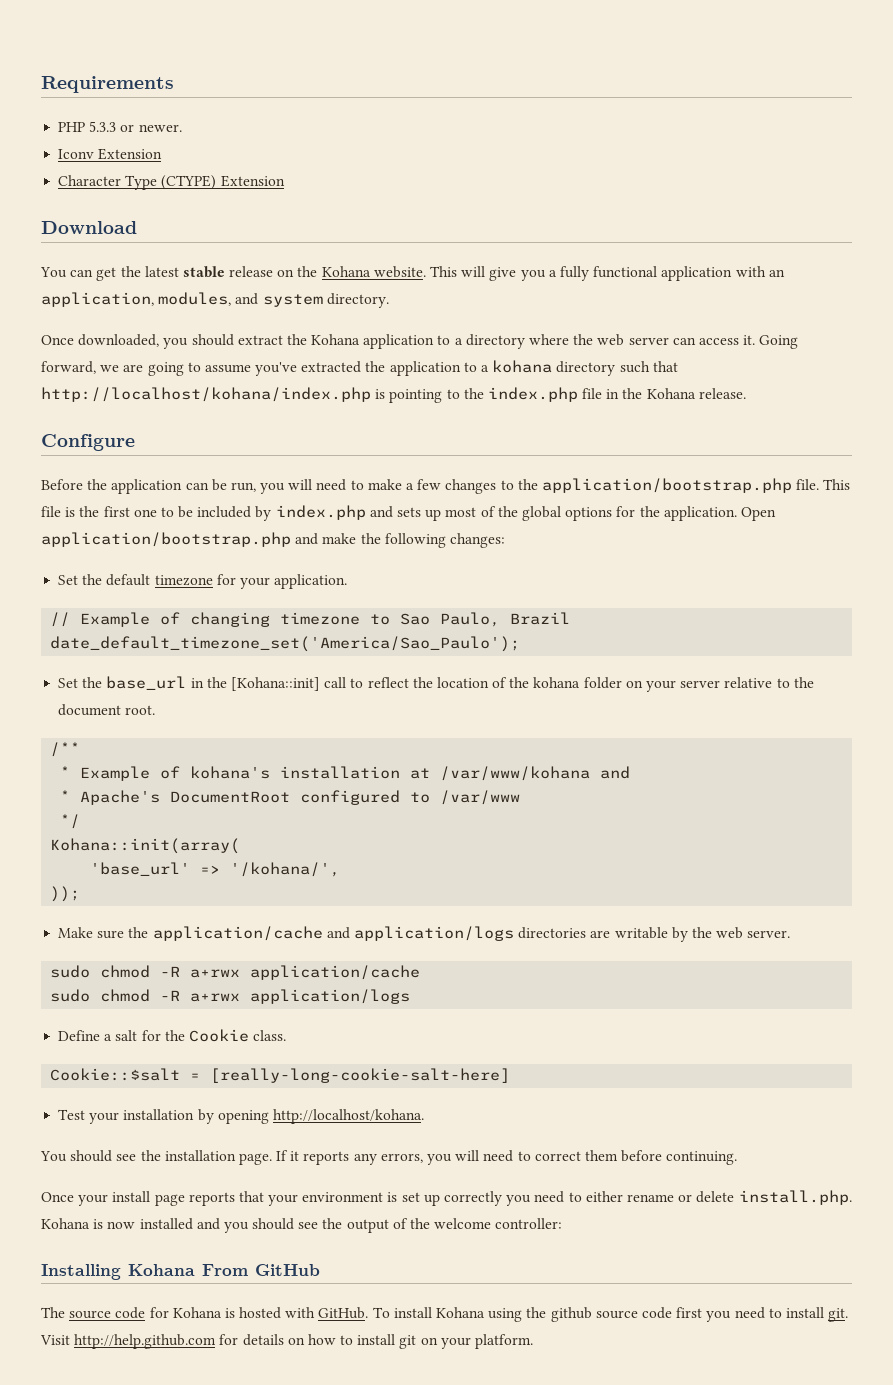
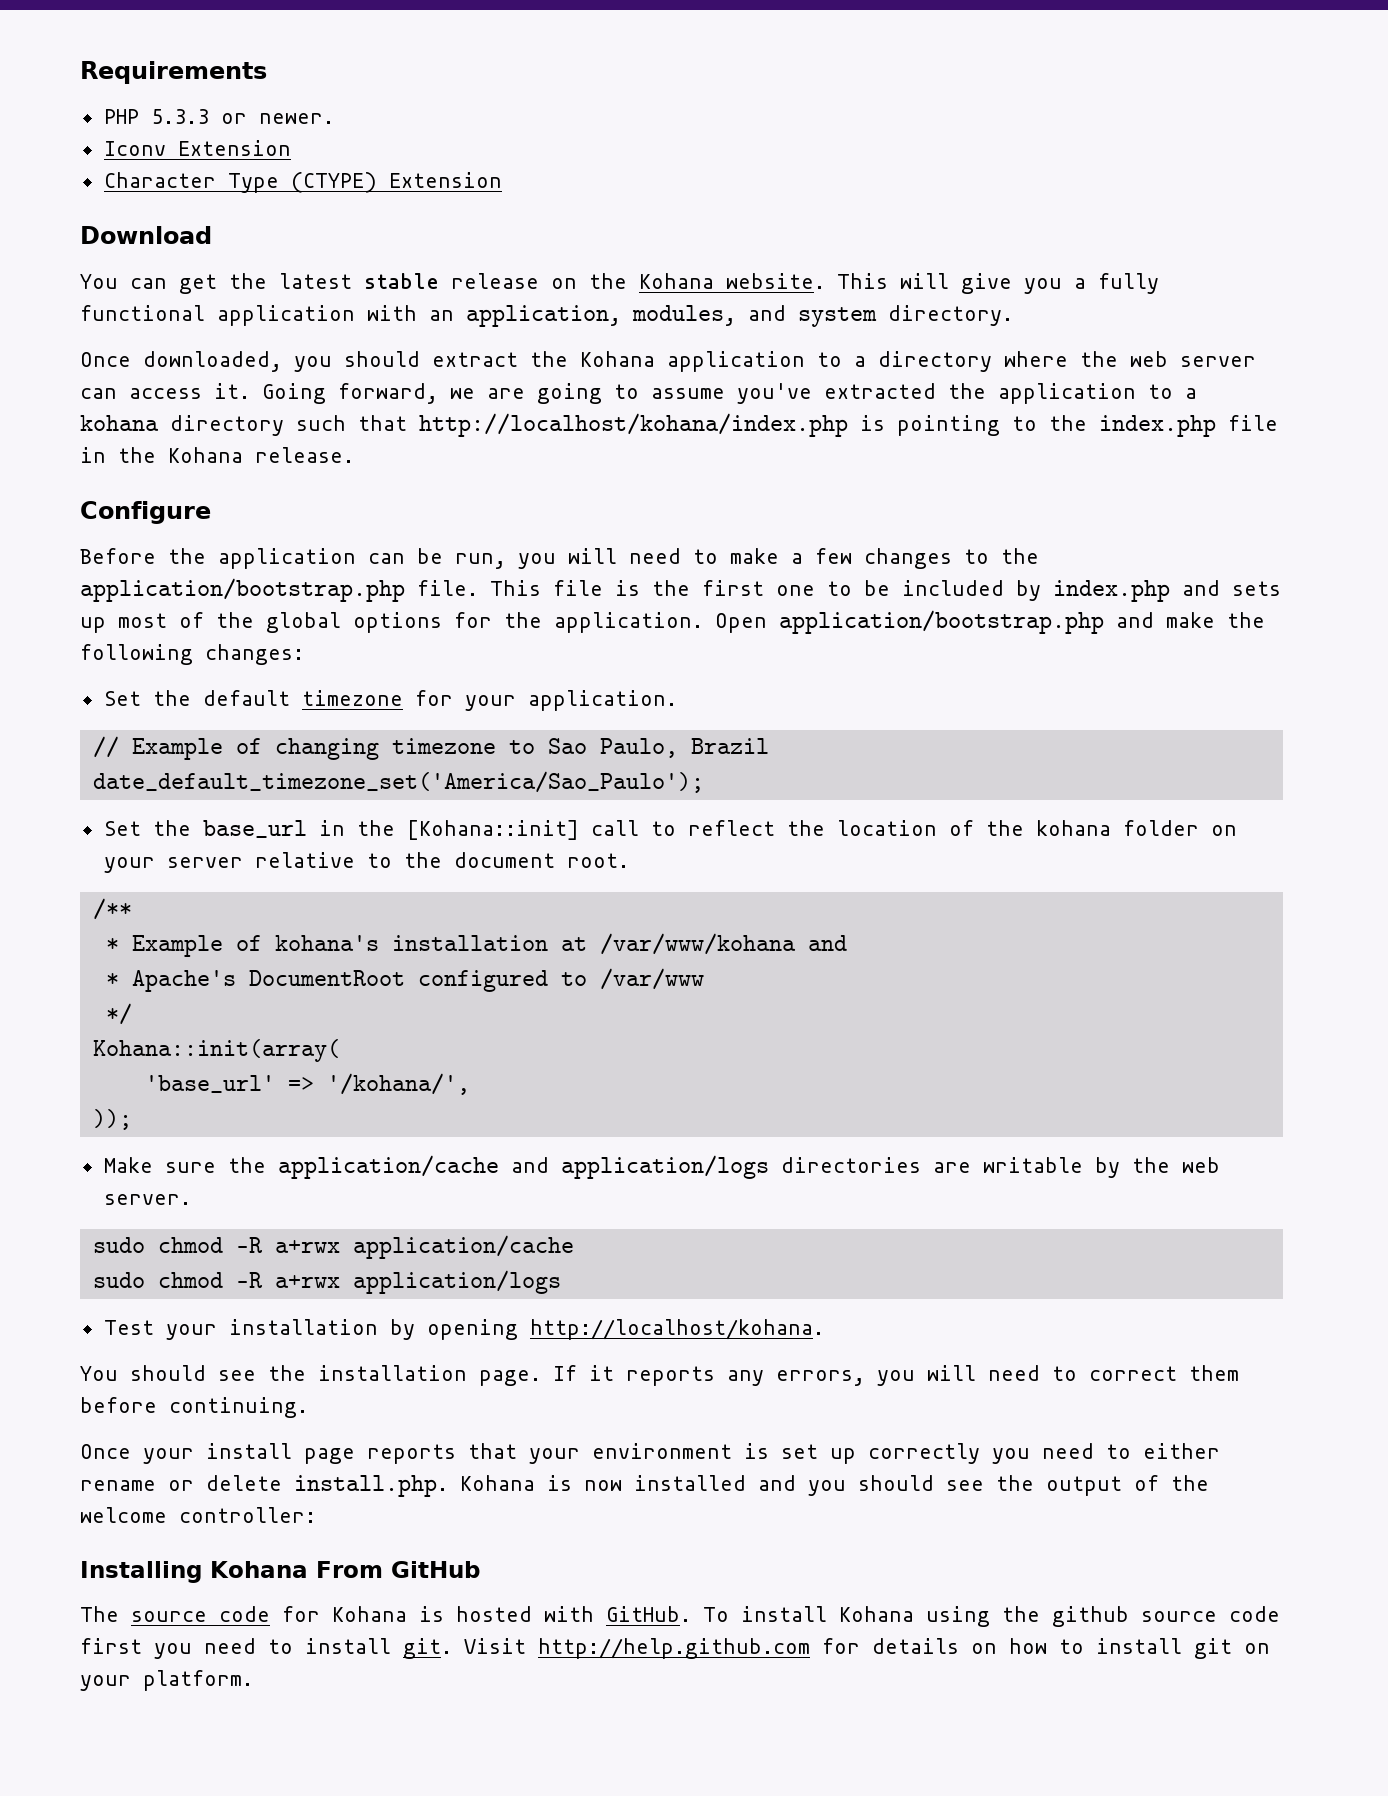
- Define a salt for the Cookie class.
- Cookie::$salt = [really-long-cookie-salt-here]

